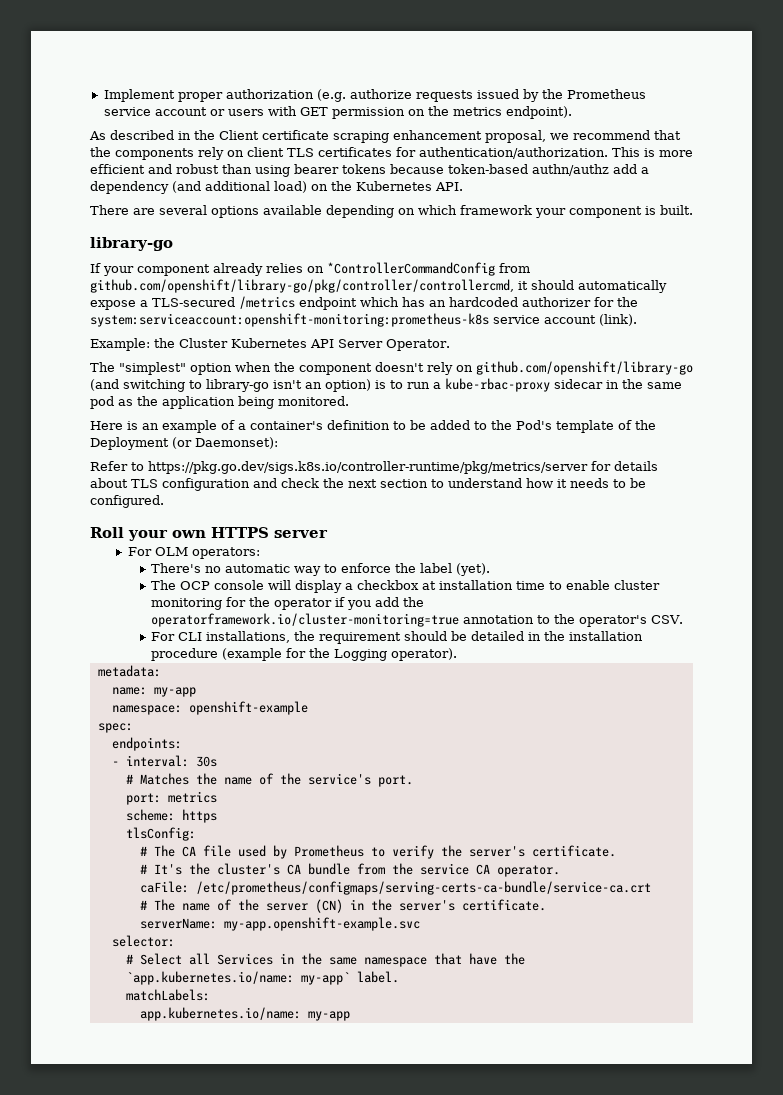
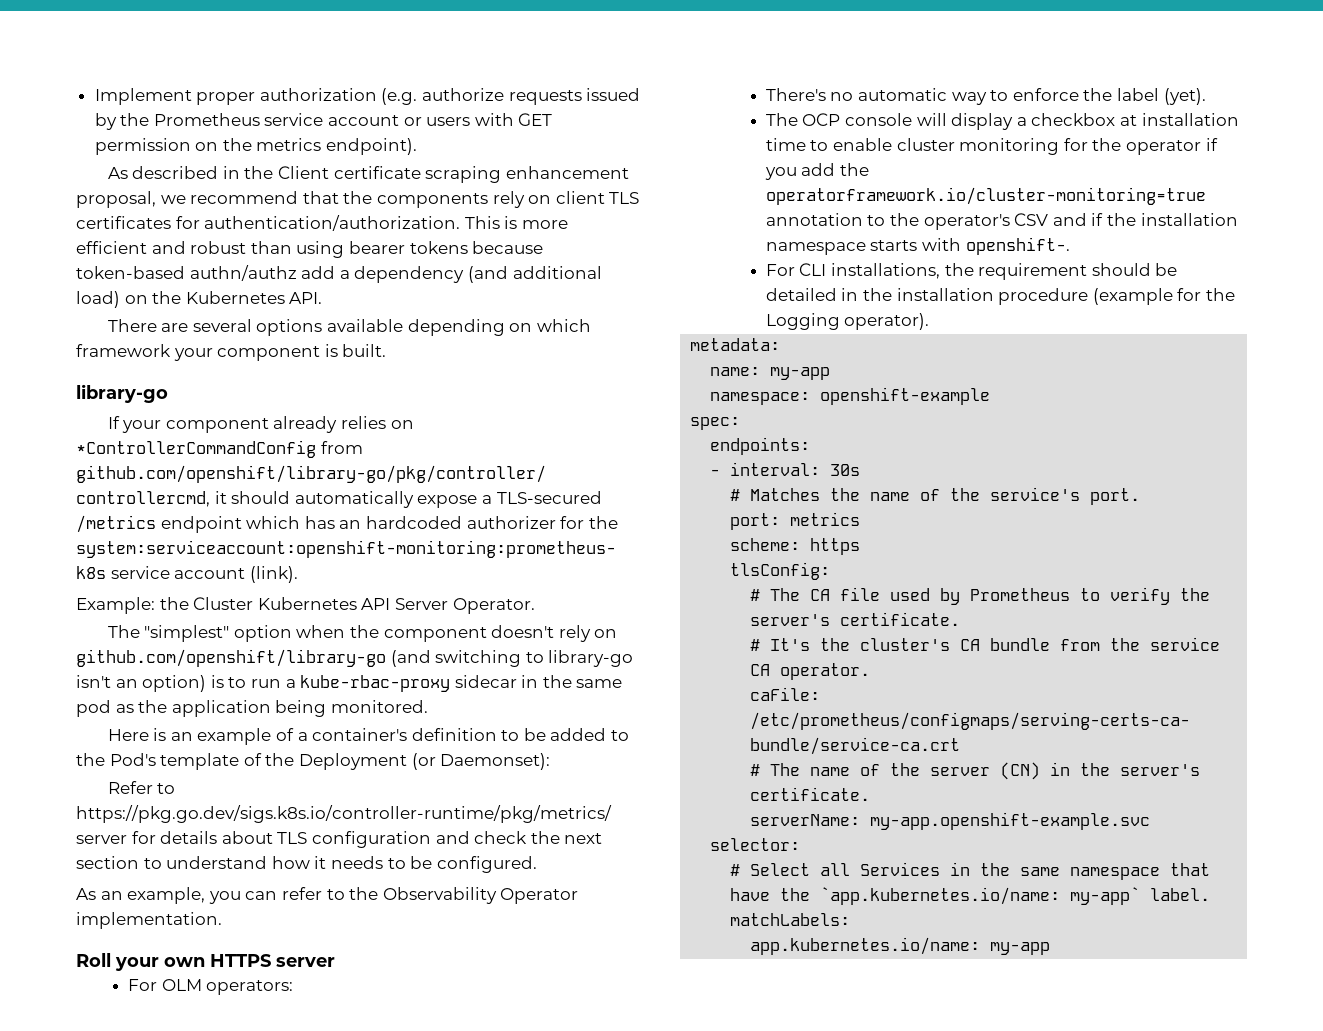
+ As an example, you can refer to the Observability Operator implementation.
- The OCP console will display a checkbox at installation time to enable cluster monitoring for the operator if you add the operatorframework.io/cluster-monitoring=true annotation to the operator's CSV.
+ The OCP console will display a checkbox at installation time to enable cluster monitoring for the operator if you add the operatorframework.io/cluster-monitoring=true annotation to the operator's CSV and if the installation namespace starts with openshift-.

